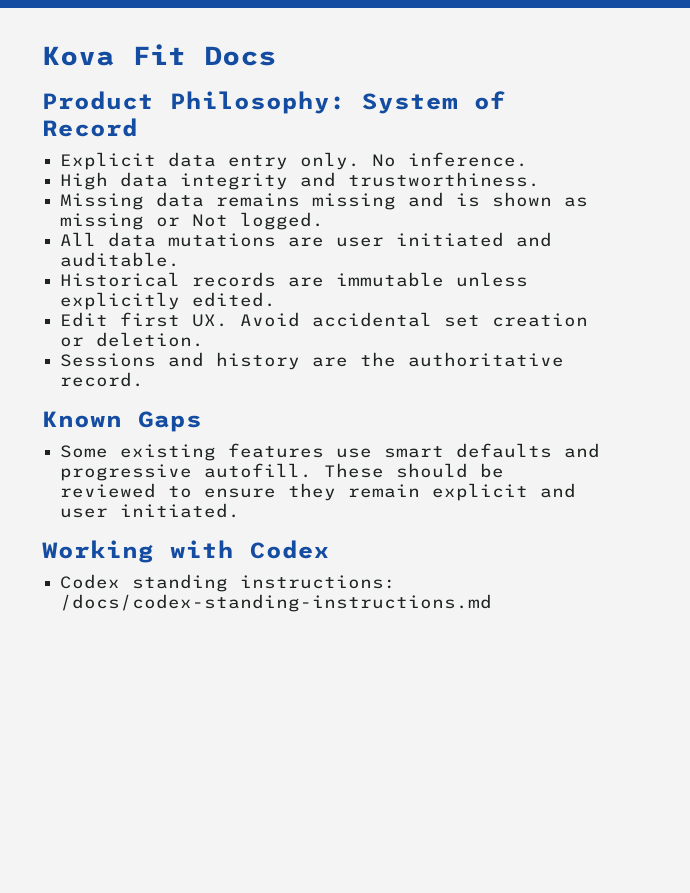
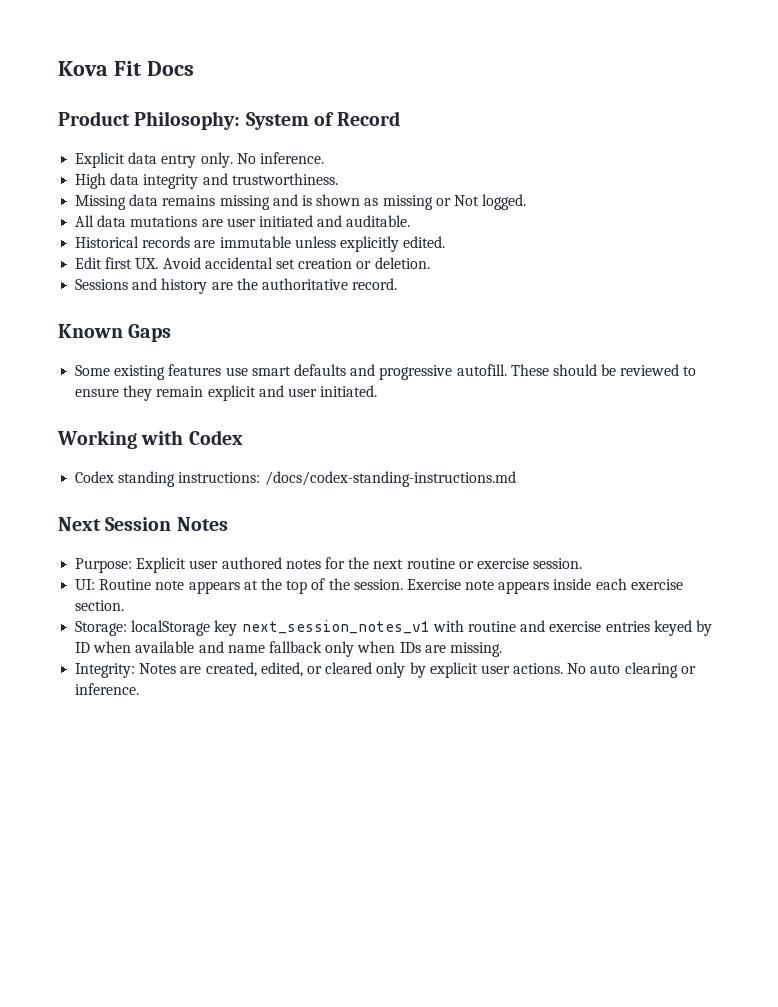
+ Next Session Notes
+ Purpose: Explicit user authored notes for the next routine or exercise session.
+ UI: Routine note appears at the top of the session. Exercise note appears inside each exercise section.
+ Storage: localStorage key next_session_notes_v1 with routine and exercise entries keyed by ID when available and name fallback only when IDs are missing.
+ Integrity: Notes are created, edited, or cleared only by explicit user actions. No auto clearing or inference.

